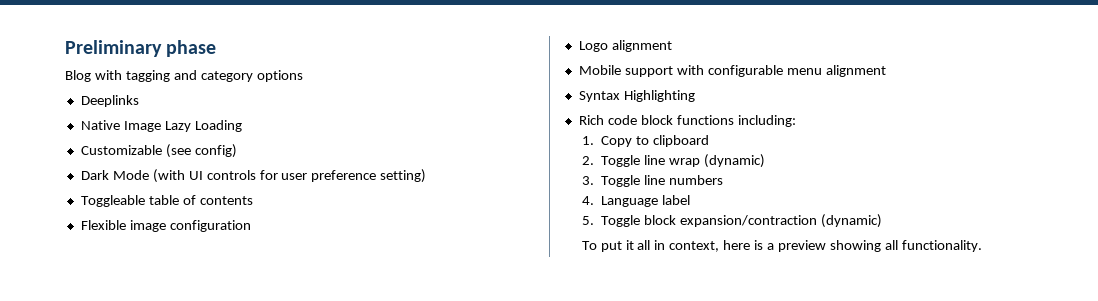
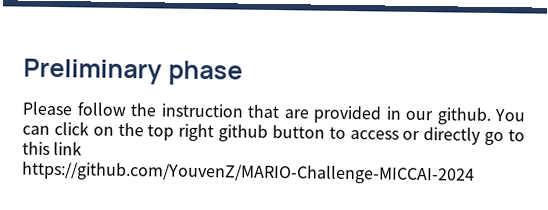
- Blog with tagging and category options
- Deeplinks
- Native Image Lazy Loading
- Customizable (see config)
- Dark Mode (with UI controls for user preference setting)
- Toggleable table of contents
- Flexible image configuration
- Logo alignment
- Mobile support with configurable menu alignment
- Syntax Highlighting
- Rich code block functions including:
- 1. Copy to clipboard
- 2. Toggle line wrap (dynamic)
- 3. Toggle line numbers
- 4. Language label
- 5. Toggle block expansion/contraction (dynamic)
- To put it all in context, here is a preview showing all functionality.
+ Please follow the instruction that are provided in our github. You can click on the top right github button to access or directly go to this link https://github.com/YouvenZ/MARIO-Challenge-MICCAI-2024

